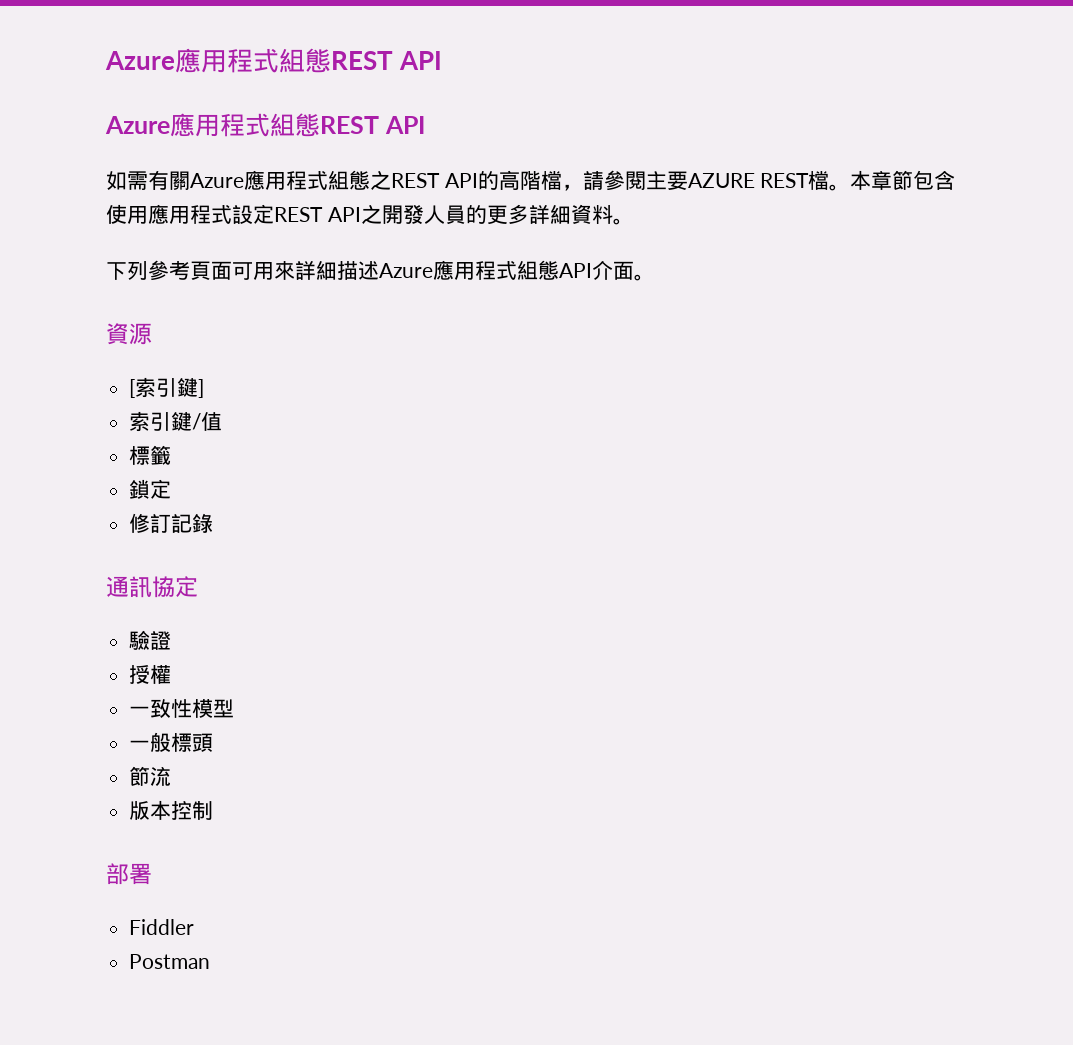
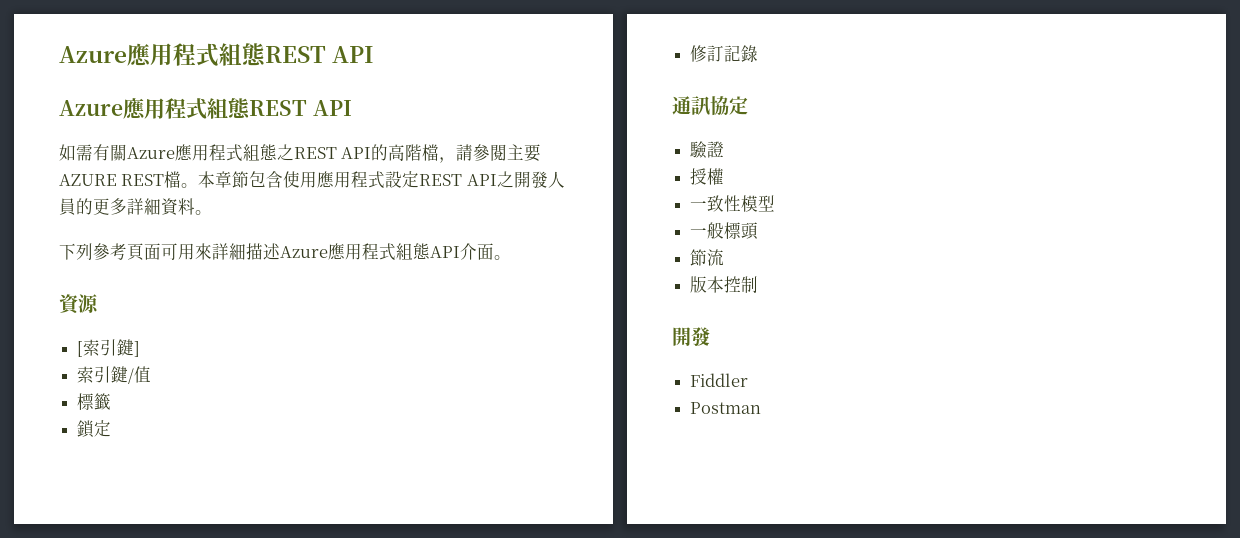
  版本控制
- 部署
+ 開發

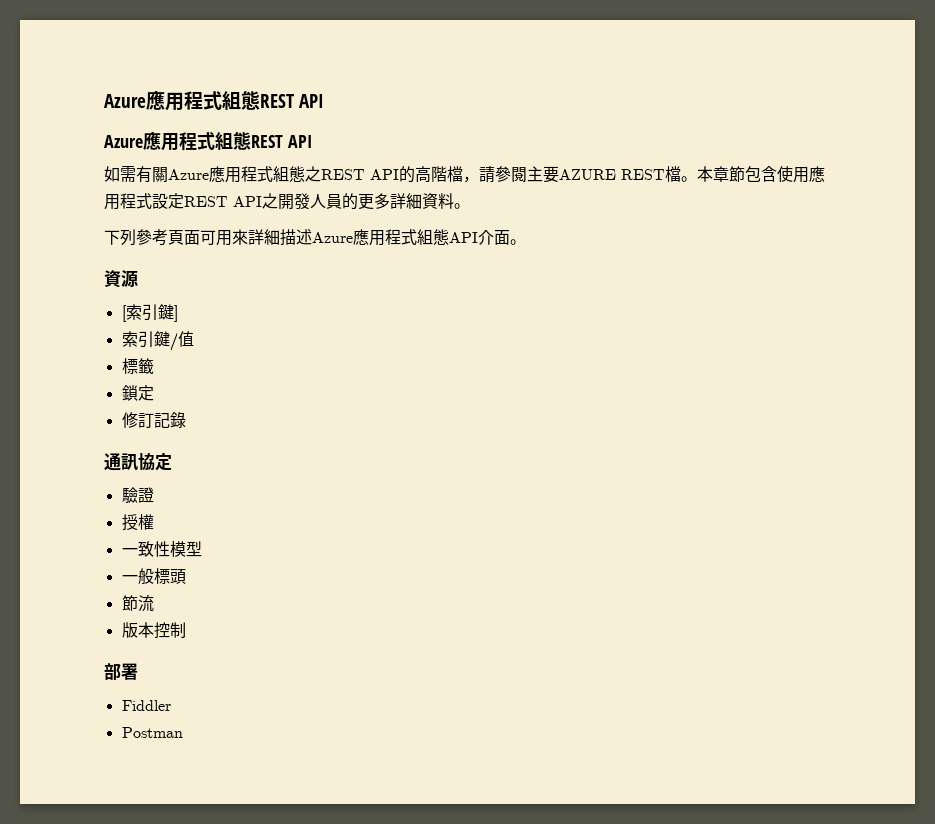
  版本控制
- 開發
+ 部署

